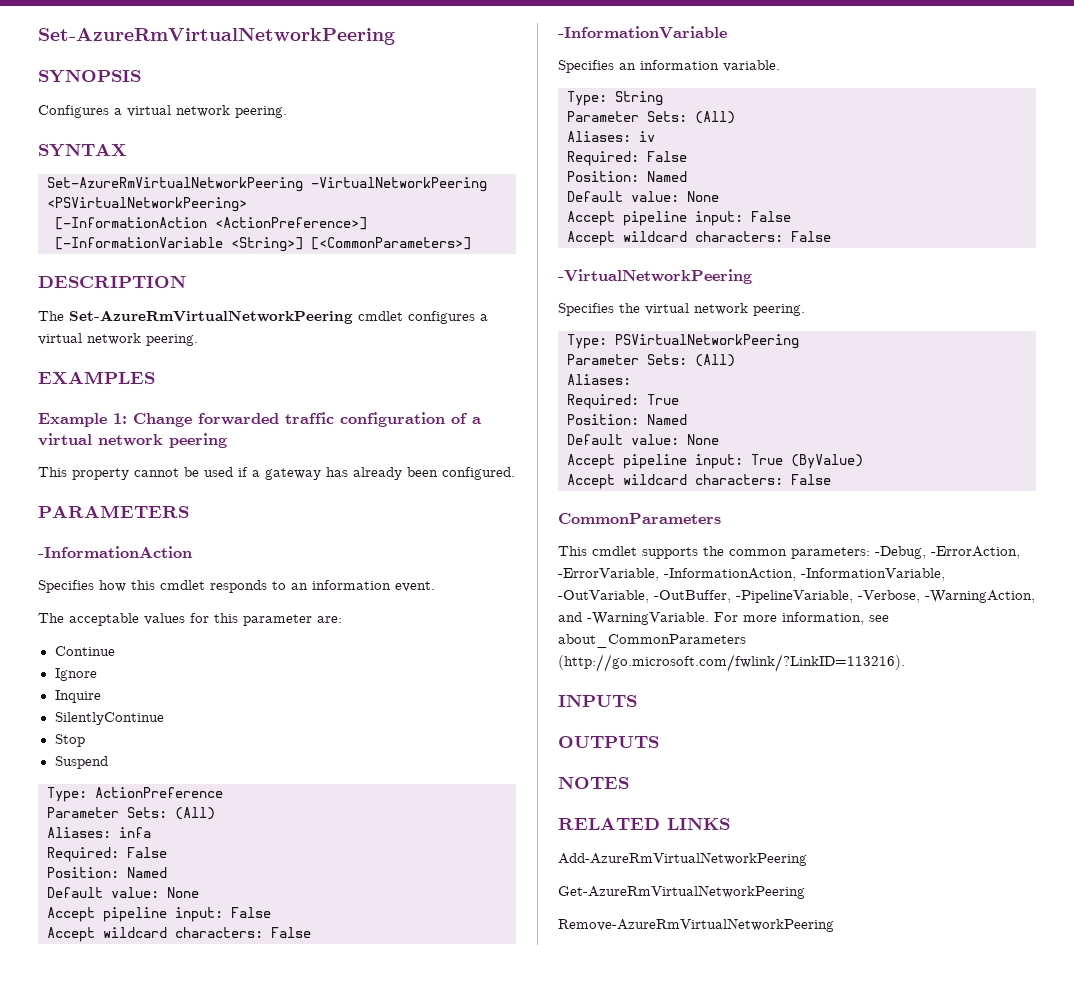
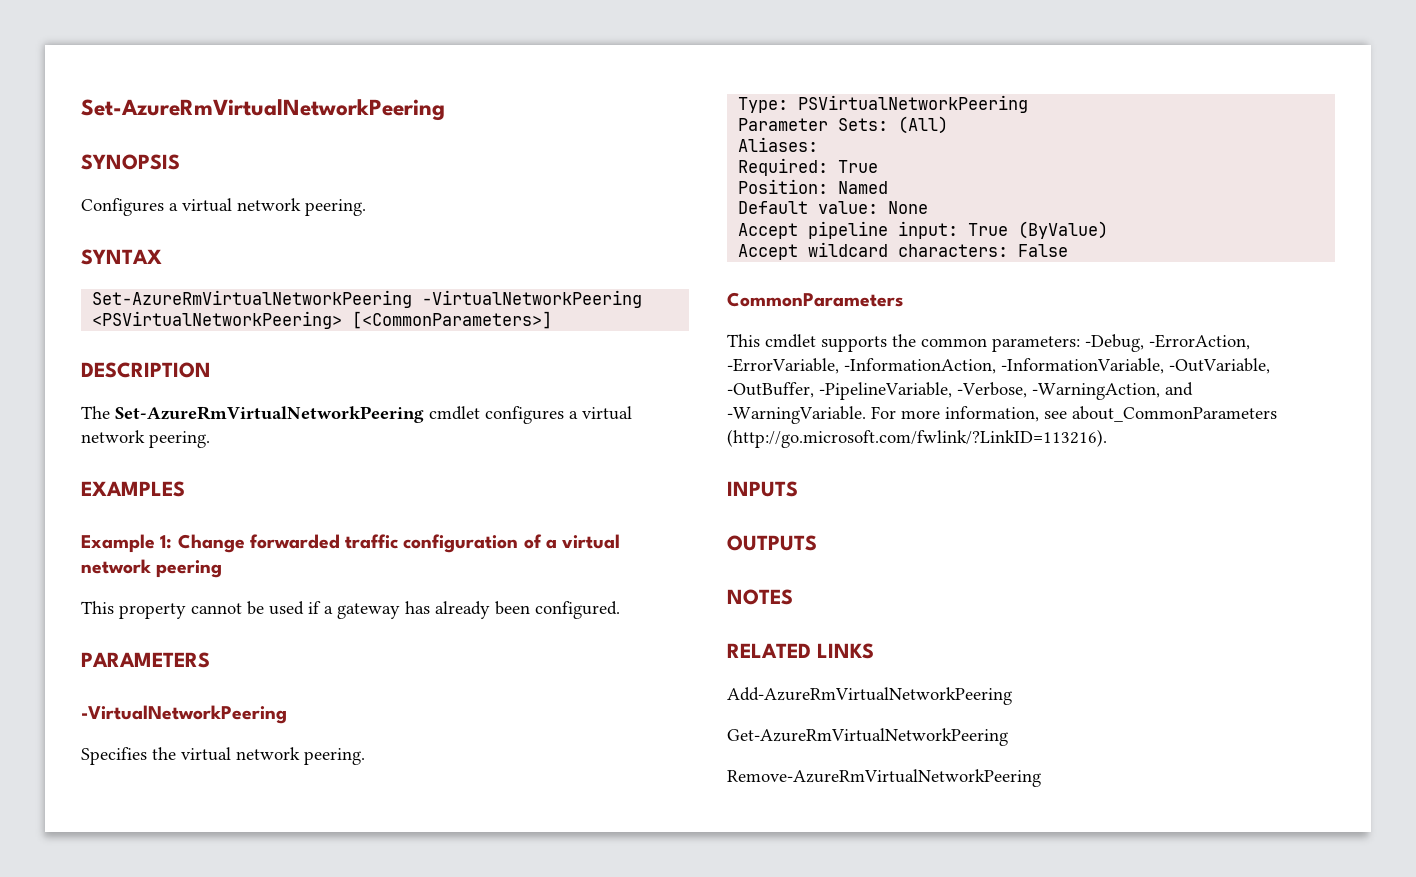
- Set-AzureRmVirtualNetworkPeering -VirtualNetworkPeering <PSVirtualNetworkPeering>
- [-InformationAction <ActionPreference>] [-InformationVariable <String>] [<CommonParameters>]
+ Set-AzureRmVirtualNetworkPeering -VirtualNetworkPeering <PSVirtualNetworkPeering> [<CommonParameters>]
- -InformationAction
- Specifies how this cmdlet responds to an information event.
- The acceptable values for this parameter are:
- Continue
- Ignore
- Inquire
- SilentlyContinue
- Stop
- Suspend
- Type: ActionPreference
- Parameter Sets: (All)
- Aliases: infa
- Required: False
- Position: Named
- Default value: None
- Accept pipeline input: False
- Accept wildcard characters: False
- -InformationVariable
- Specifies an information variable.
- Type: String
- Parameter Sets: (All)
- Aliases: iv
- Required: False
- Position: Named
- Default value: None
- Accept pipeline input: False
- Accept wildcard characters: False

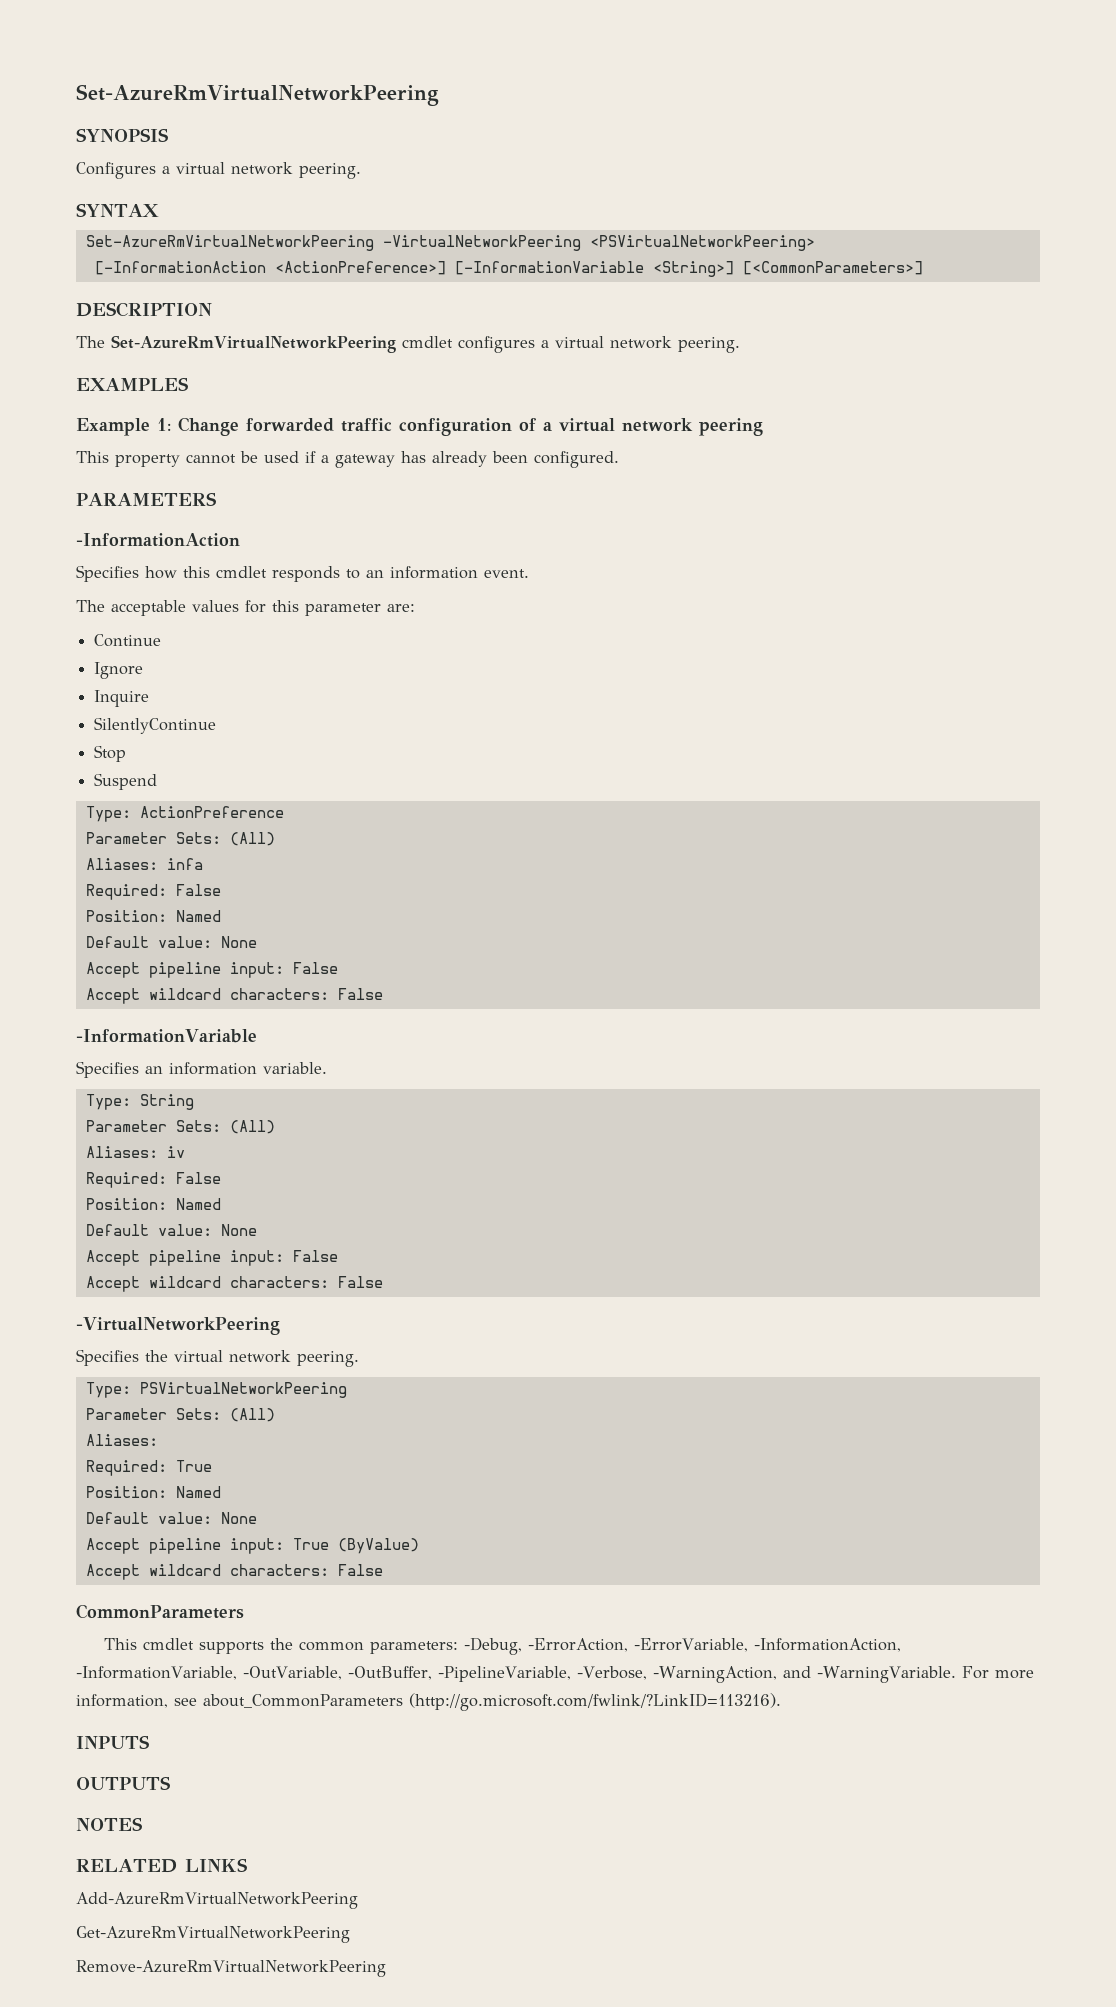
- Set-AzureRmVirtualNetworkPeering -VirtualNetworkPeering <PSVirtualNetworkPeering> [<CommonParameters>]
+ Set-AzureRmVirtualNetworkPeering -VirtualNetworkPeering <PSVirtualNetworkPeering>
+ [-InformationAction <ActionPreference>] [-InformationVariable <String>] [<CommonParameters>]
+ -InformationAction
+ Specifies how this cmdlet responds to an information event.
+ The acceptable values for this parameter are:
+ Continue
+ Ignore
+ Inquire
+ SilentlyContinue
+ Stop
+ Suspend
+ Type: ActionPreference
+ Parameter Sets: (All)
+ Aliases: infa
+ Required: False
+ Position: Named
+ Default value: None
+ Accept pipeline input: False
+ Accept wildcard characters: False
+ -InformationVariable
+ Specifies an information variable.
+ Type: String
+ Parameter Sets: (All)
+ Aliases: iv
+ Required: False
+ Position: Named
+ Default value: None
+ Accept pipeline input: False
+ Accept wildcard characters: False

